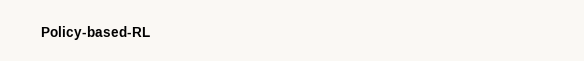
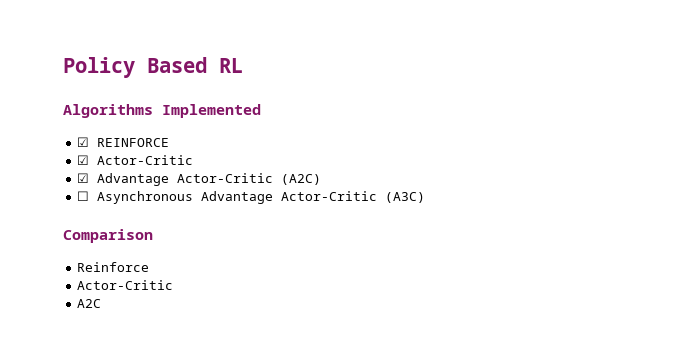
- Policy-based-RL
+ Policy Based RL
+ Algorithms Implemented
+ ☑ REINFORCE
+ ☑ Actor-Critic
+ ☑ Advantage Actor-Critic (A2C)
+ ☐ Asynchronous Advantage Actor-Critic (A3C)
+ Comparison
+ Reinforce
+ Actor-Critic
+ A2C

